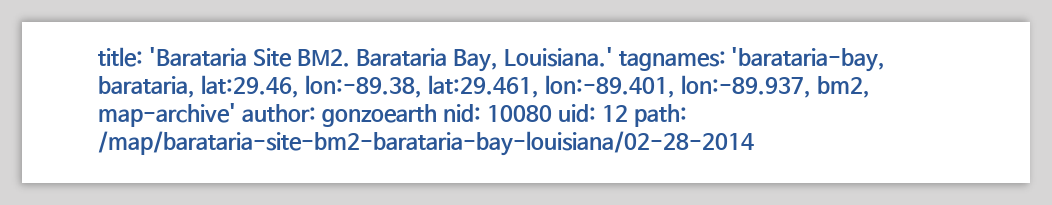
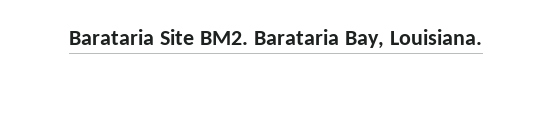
- title: 'Barataria Site BM2. Barataria Bay, Louisiana.' tagnames: 'barataria-bay, barataria, lat:29.46, lon:-89.38, lat:29.461, lon:-89.401, lon:-89.937, bm2, map-archive' author: gonzoearth nid: 10080 uid: 12 path: /map/barataria-site-bm2-barataria-bay-louisiana/02-28-2014
+ Barataria Site BM2. Barataria Bay, Louisiana.

